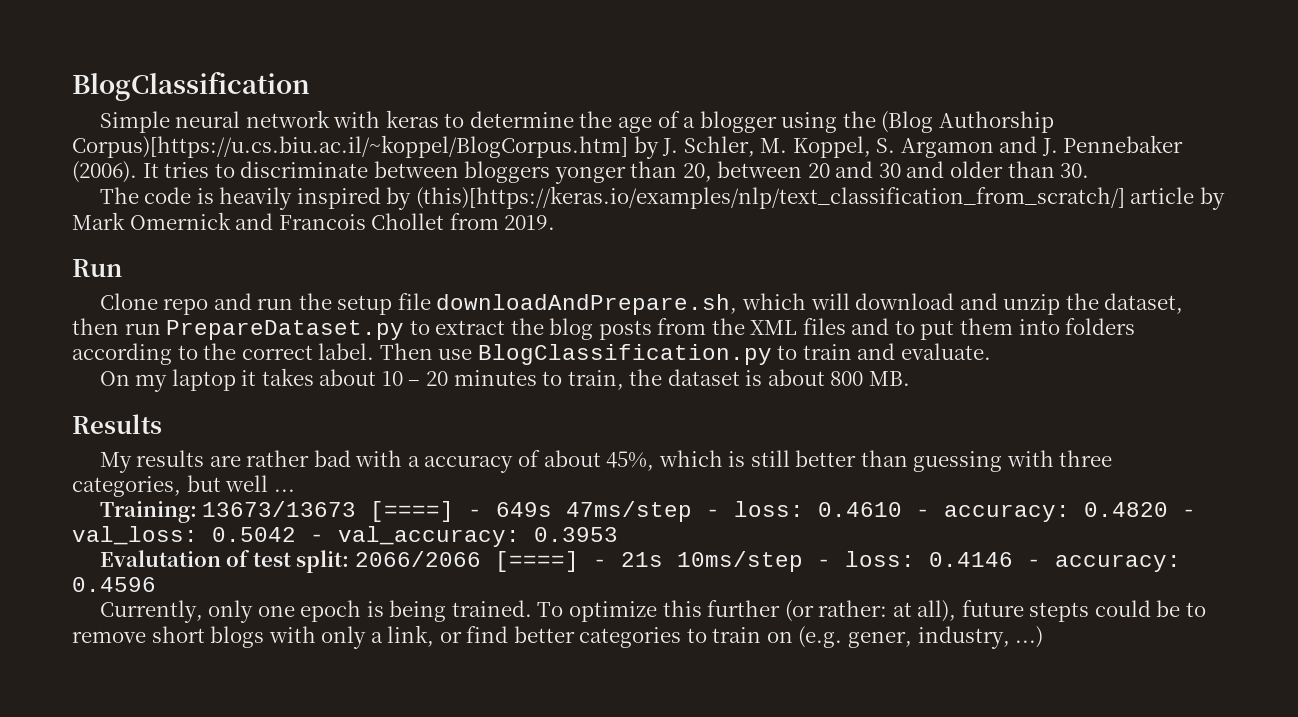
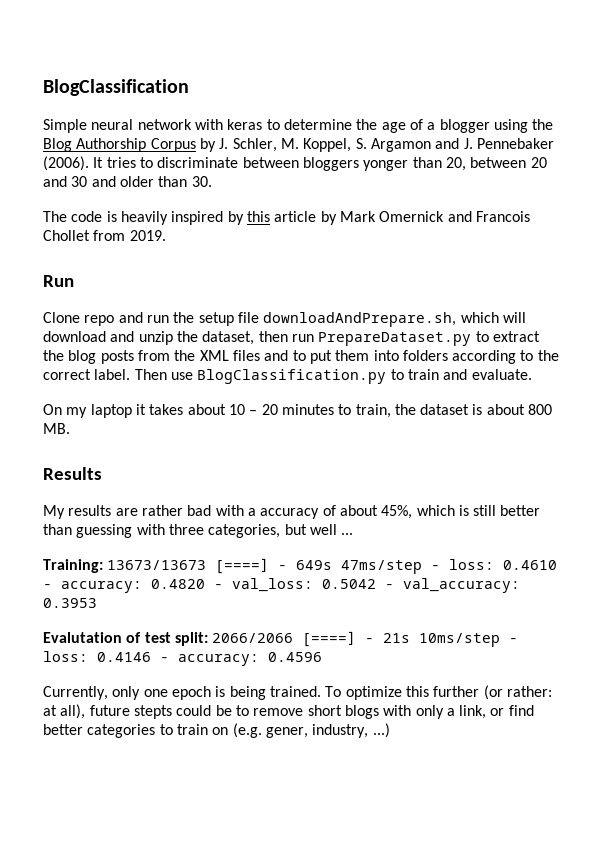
- Simple neural network with keras to determine the age of a blogger using the (Blog Authorship Corpus)[https://u.cs.biu.ac.il/~koppel/BlogCorpus.htm] by J. Schler, M. Koppel, S. Argamon and J. Pennebaker (2006).
+ Simple neural network with keras to determine the age of a blogger using the Blog Authorship Corpus by J. Schler, M. Koppel, S. Argamon and J. Pennebaker (2006).
- The code is heavily inspired by (this)[https://keras.io/examples/nlp/text_classification_from_scratch/] article by Mark Omernick and Francois Chollet from 2019.
+ The code is heavily inspired by this article by Mark Omernick and Francois Chollet from 2019.

